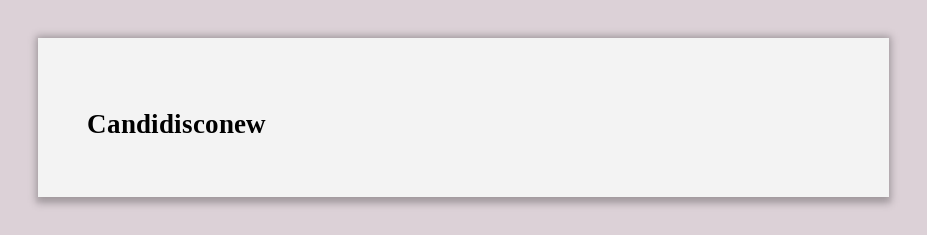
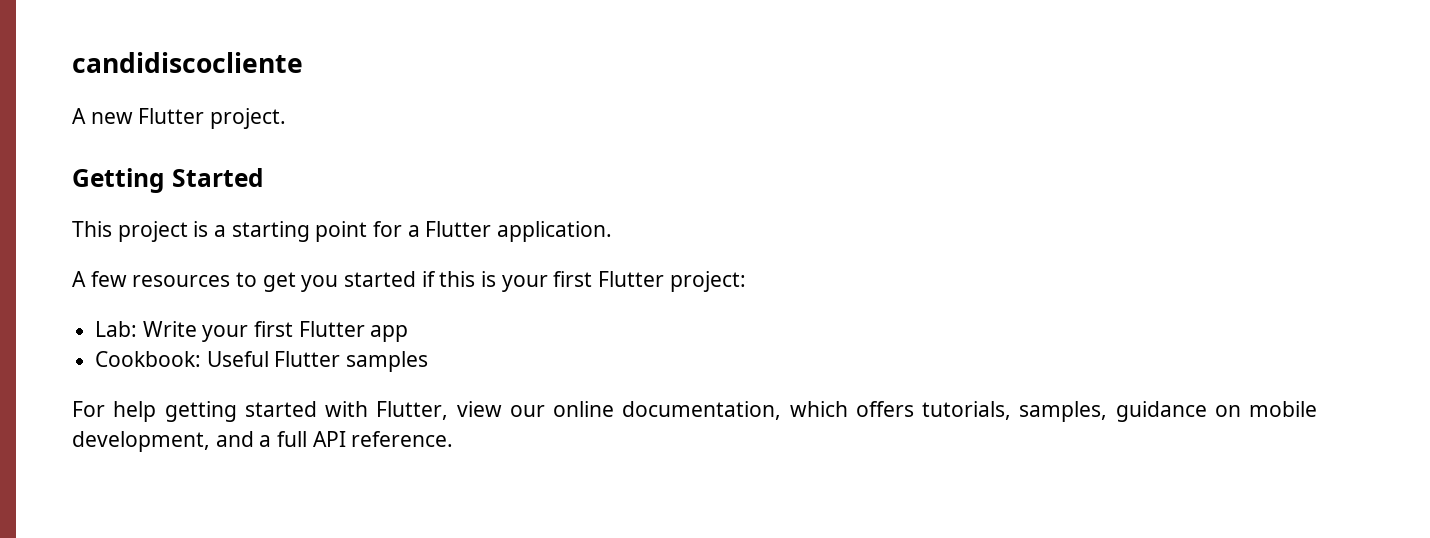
- Candidisconew
+ candidiscocliente
+ A new Flutter project.
+ Getting Started
+ This project is a starting point for a Flutter application.
+ A few resources to get you started if this is your first Flutter project:
+ Lab: Write your first Flutter app
+ Cookbook: Useful Flutter samples
+ For help getting started with Flutter, view our online documentation, which offers tutorials, samples, guidance on mobile development, and a full API reference.

